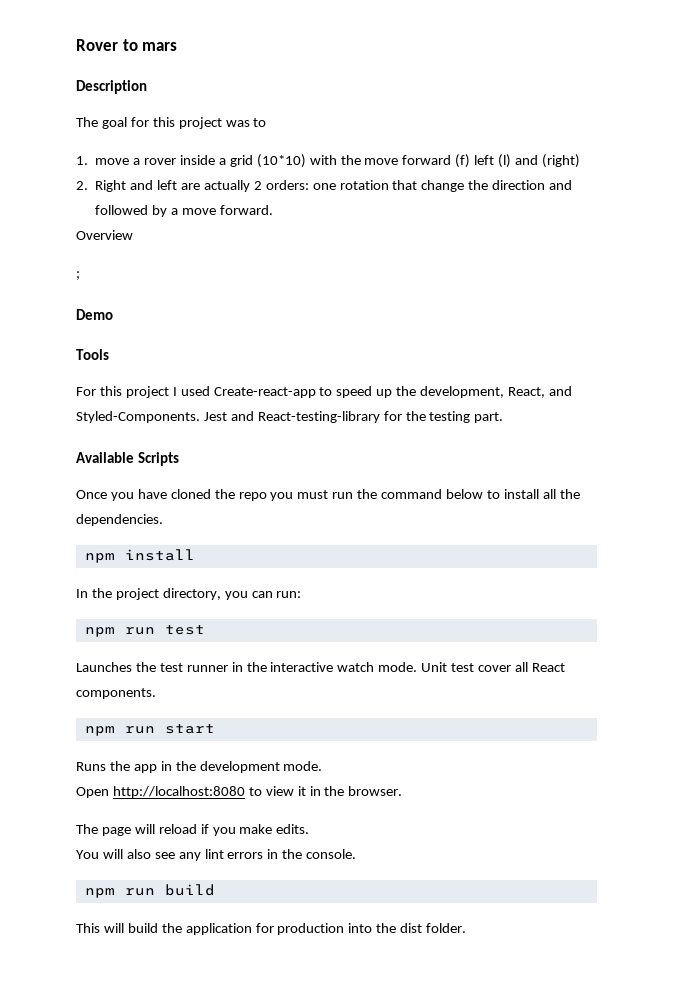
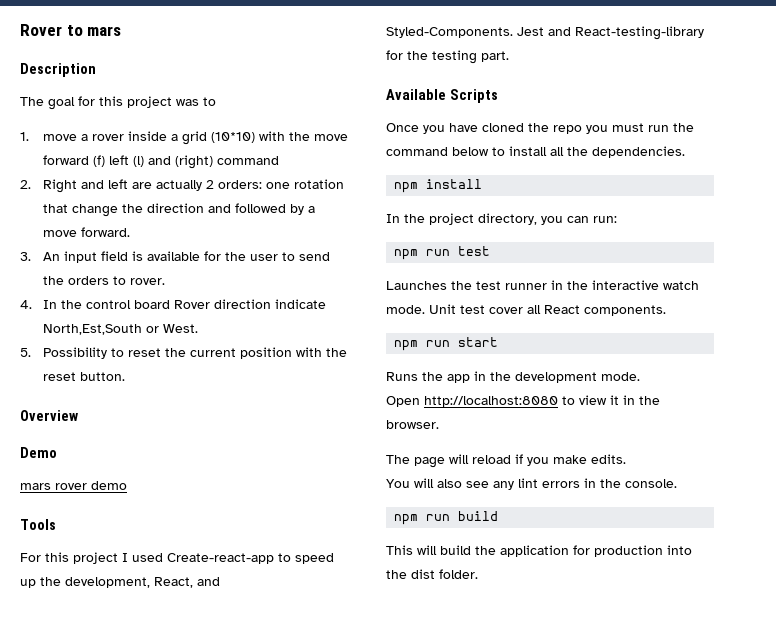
- 1. move a rover inside a grid (10*10) with the move forward (f) left (l) and (right)
+ 1. move a rover inside a grid (10*10) with the move forward (f) left (l) and (right) command
+ 3. An input field is available for the user to send the orders to rover.
+ 4. In the control board Rover direction indicate North,Est,South or West.
+ 5. Possibility to reset the current position with the reset button.
  Overview
- ;
  Demo
+ mars rover demo

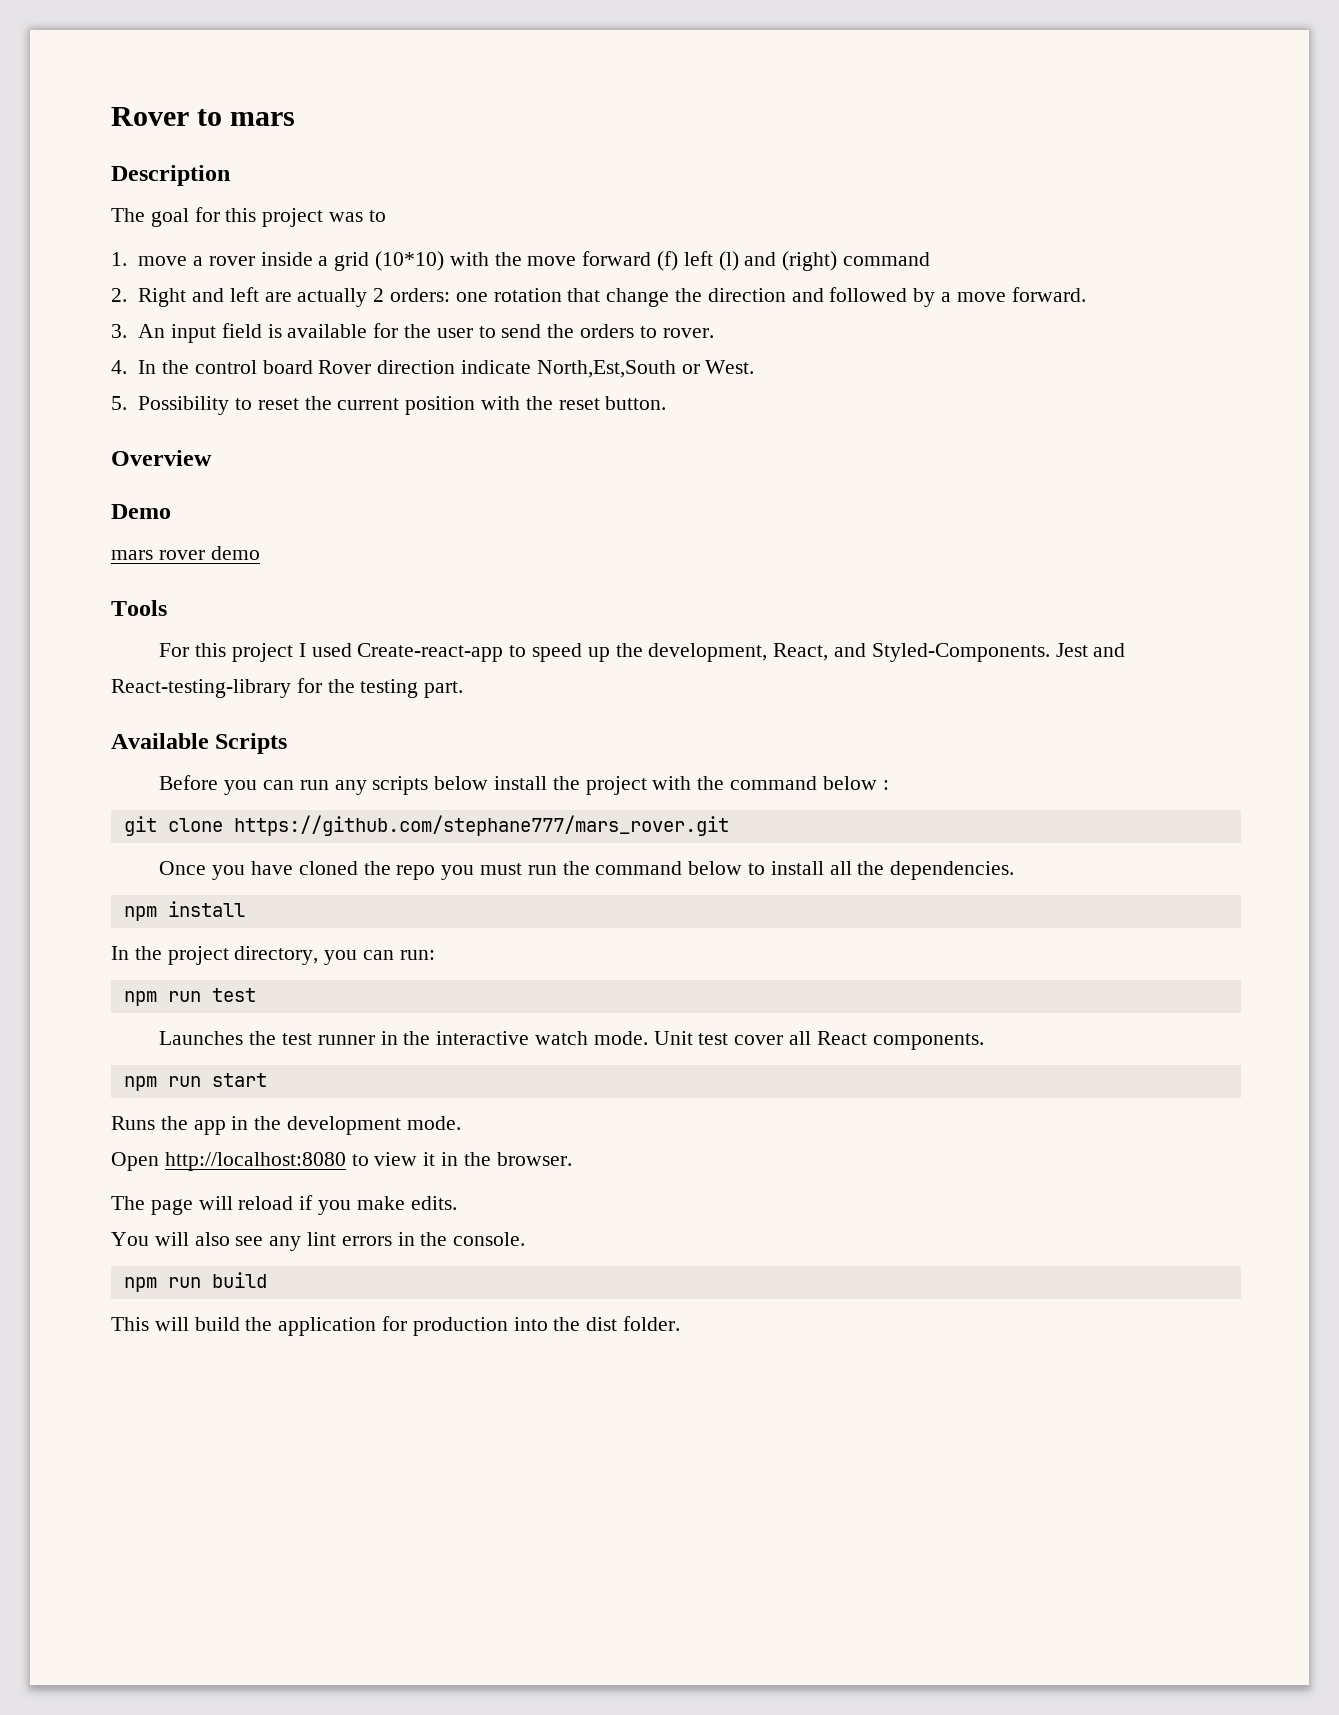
+ Before you can run any scripts below install the project with the command below :
+ git clone https://github.com/stephane777/mars_rover.git

